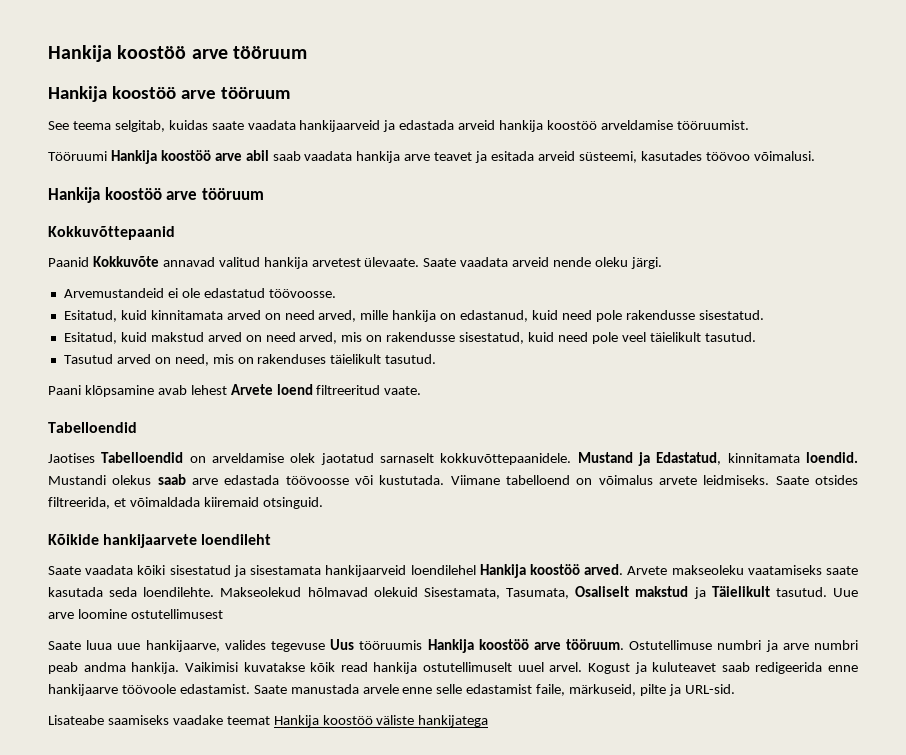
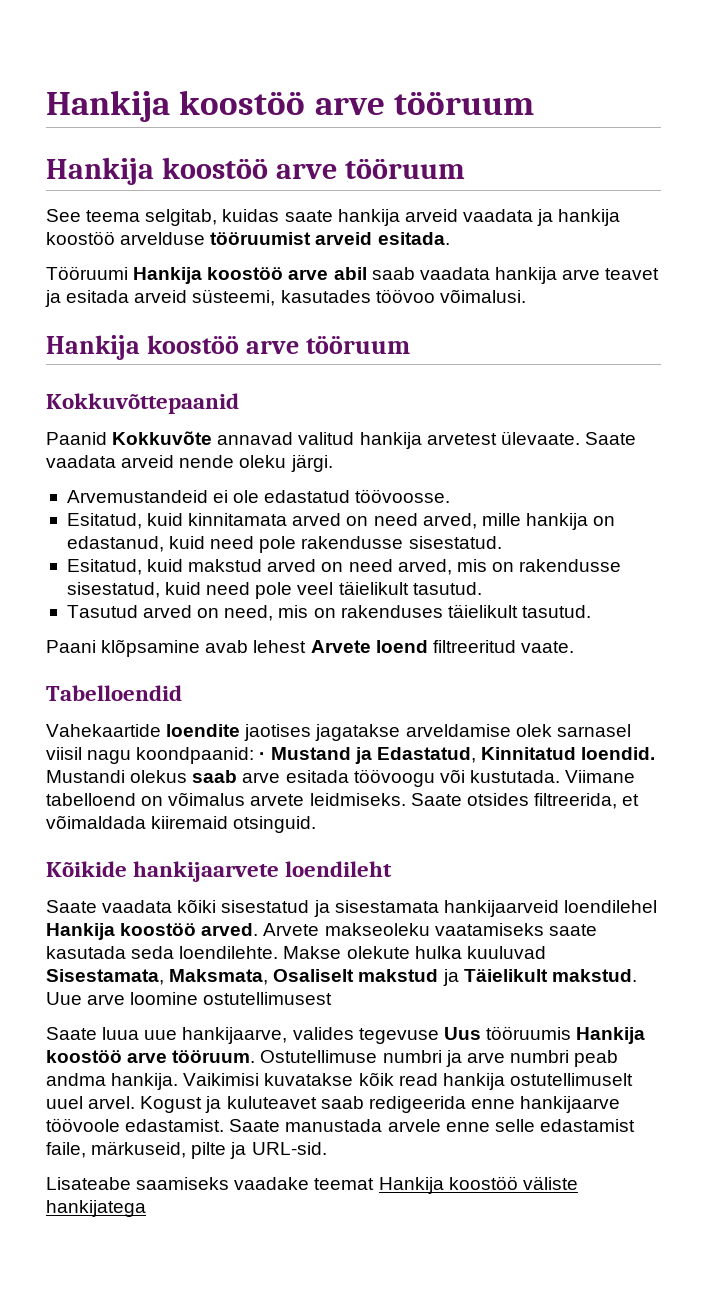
- See teema selgitab, kuidas saate vaadata hankijaarveid ja edastada arveid hankija koostöö arveldamise tööruumist.
+ See teema selgitab, kuidas saate hankija arveid vaadata ja hankija koostöö arvelduse tööruumist arveid esitada.
- Jaotises Tabelloendid on arveldamise olek jaotatud sarnaselt kokkuvõttepaanidele. Mustand ja Edastatud, kinnitamata loendid.
+ Vahekaartide loendite jaotises jagatakse arveldamise olek sarnasel viisil nagu koondpaanid: · Mustand ja Edastatud, Kinnitatud loendid.
- Mustandi olekus saab arve edastada töövoosse või kustutada.
+ Mustandi olekus saab arve esitada töövoogu või kustutada.
- Makseolekud hõlmavad olekuid Sisestamata, Tasumata, Osaliselt makstud ja Täielikult tasutud.
+ Makse olekute hulka kuuluvad Sisestamata, Maksmata, Osaliselt makstud ja Täielikult makstud.

